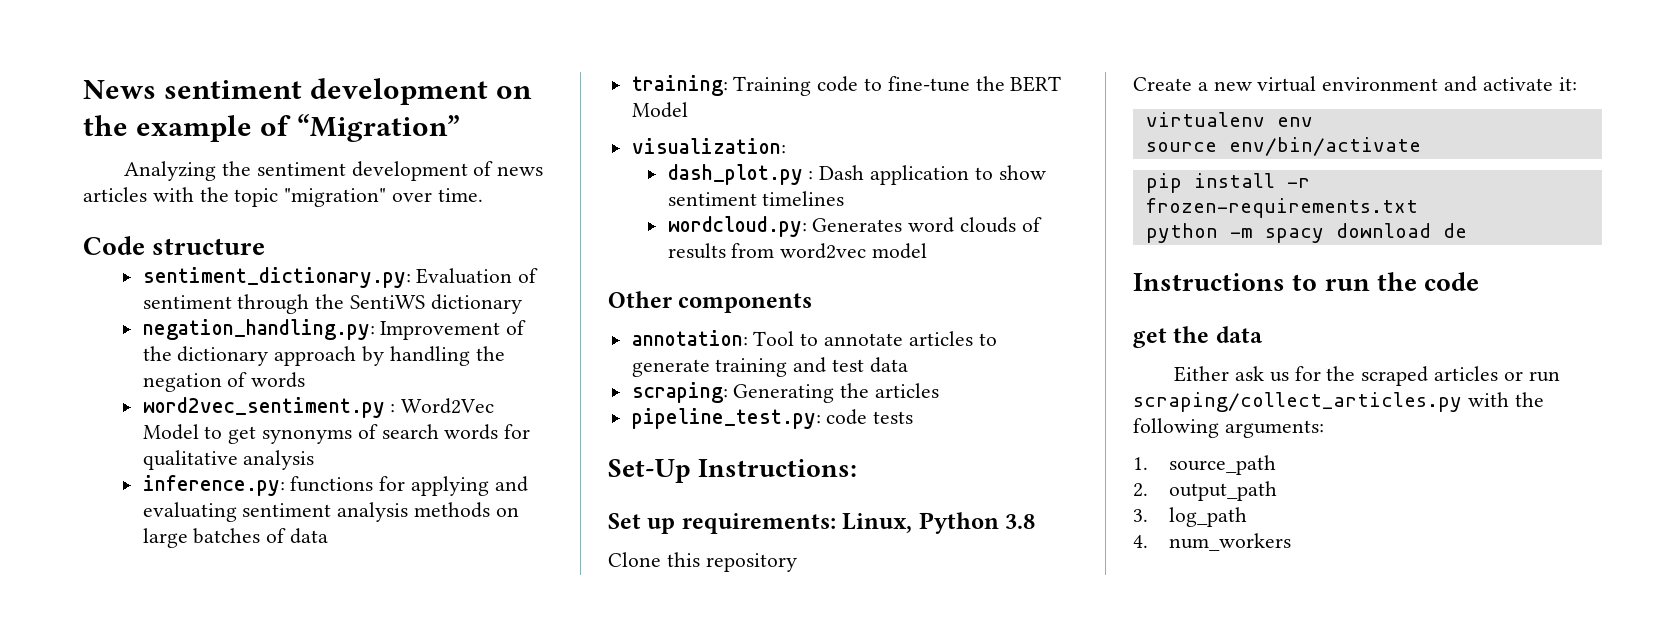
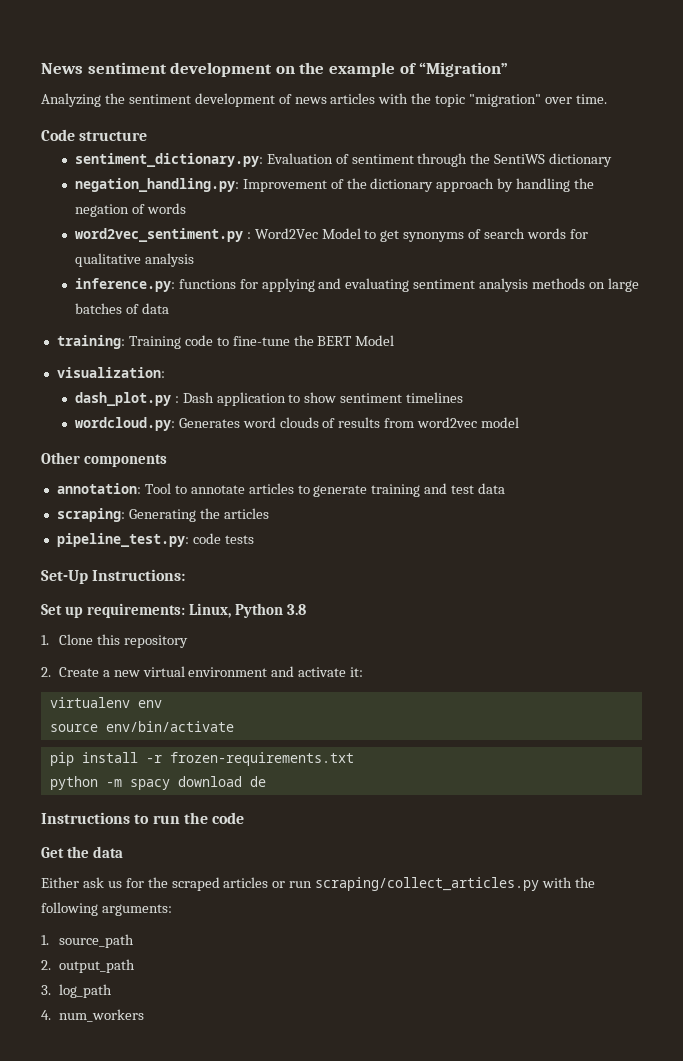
- Clone this repository
+ 1. Clone this repository
- Create a new virtual environment and activate it:
+ 2. Create a new virtual environment and activate it:
- get the data
+ Get the data

